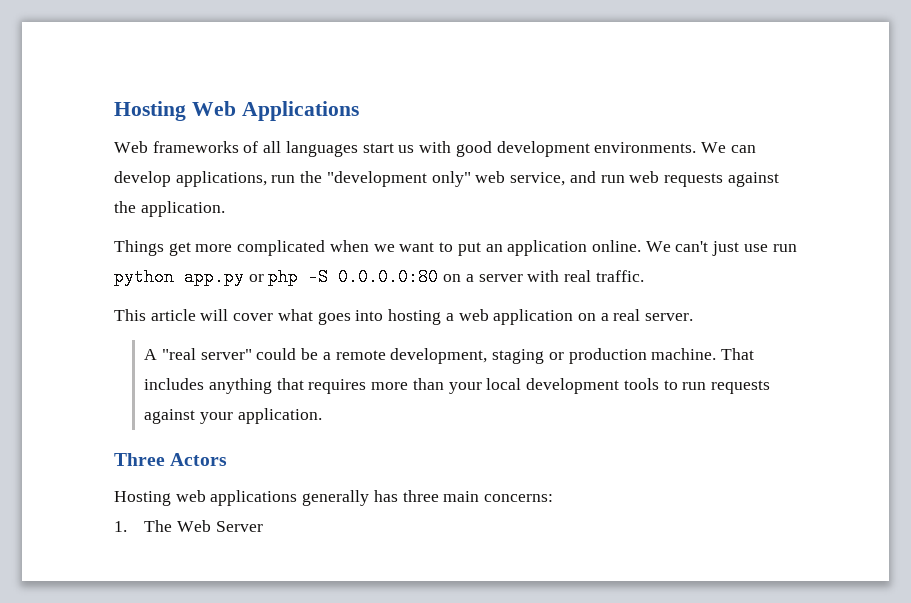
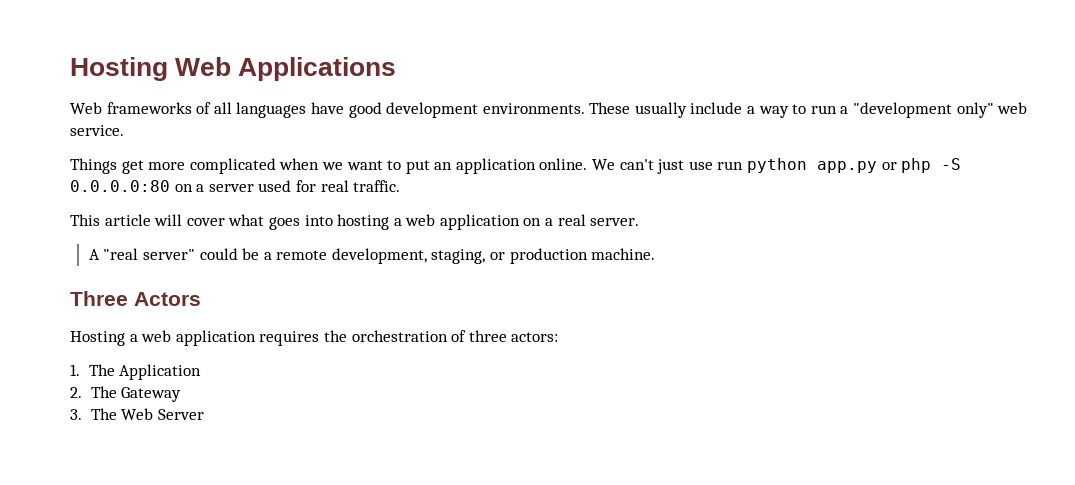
- Web frameworks of all languages start us with good development environments. We can develop applications, run the "development only" web service, and run web requests against the application.
+ Web frameworks of all languages have good development environments. These usually include a way to run a "development only" web service.
- We can't just use run python app.py or php -S 0.0.0.0:80 on a server with real traffic.
+ We can't just use run python app.py or php -S 0.0.0.0:80 on a server used for real traffic.
- A "real server" could be a remote development, staging or production machine. That includes anything that requires more than your local development tools to run requests against your application.
+ A "real server" could be a remote development, staging, or production machine.
  Three Actors
- Hosting web applications generally has three main concerns:
- 1. The Web Server
+ Hosting a web application requires the orchestration of three actors:
+ 1. The Application
+ 2. The Gateway
+ 3. The Web Server

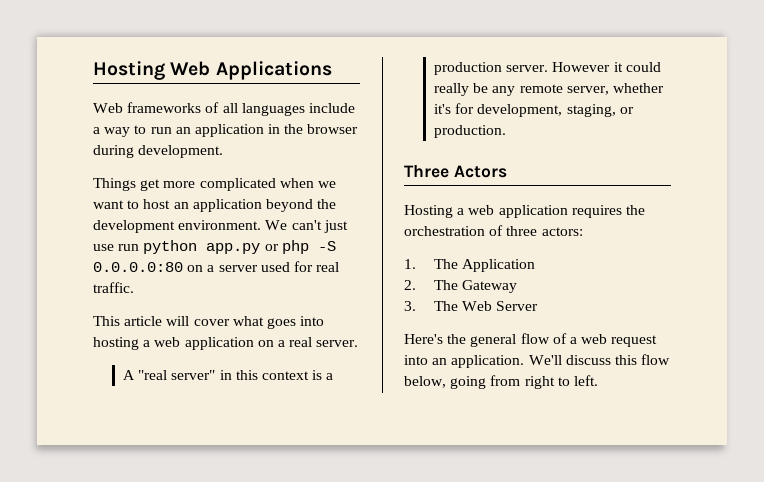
- Web frameworks of all languages have good development environments. These usually include a way to run a "development only" web service.
+ Web frameworks of all languages include a way to run an application in the browser during development.
- Things get more complicated when we want to put an application online.
+ Things get more complicated when we want to host an application beyond the development environment.
- A "real server" could be a remote development, staging, or production machine.
+ A "real server" in this context is a production server. However it could really be any remote server, whether it's for development, staging, or production.
+ Here's the general flow of a web request into an application. We'll discuss this flow below, going from right to left.

